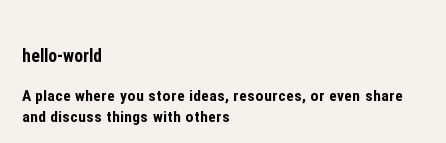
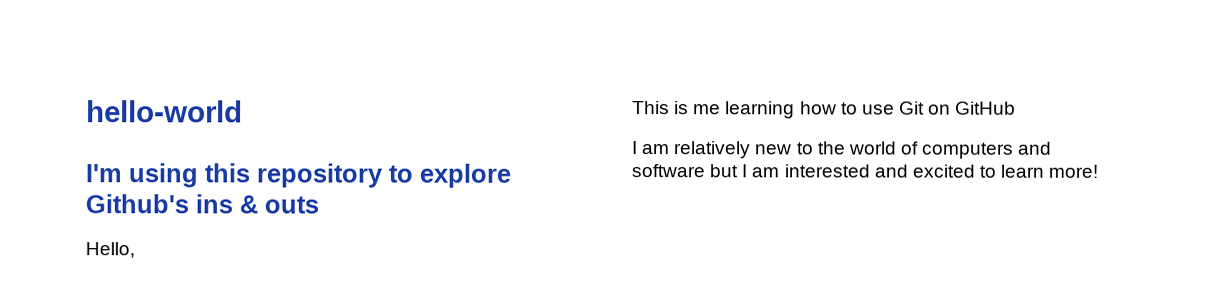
- A place where you store ideas, resources, or even share and discuss things with others
+ I'm using this repository to explore Github's ins & outs
+ Hello,
+ This is me learning how to use Git on GitHub
+ I am relatively new to the world of computers and software but I am interested and excited to learn more!

